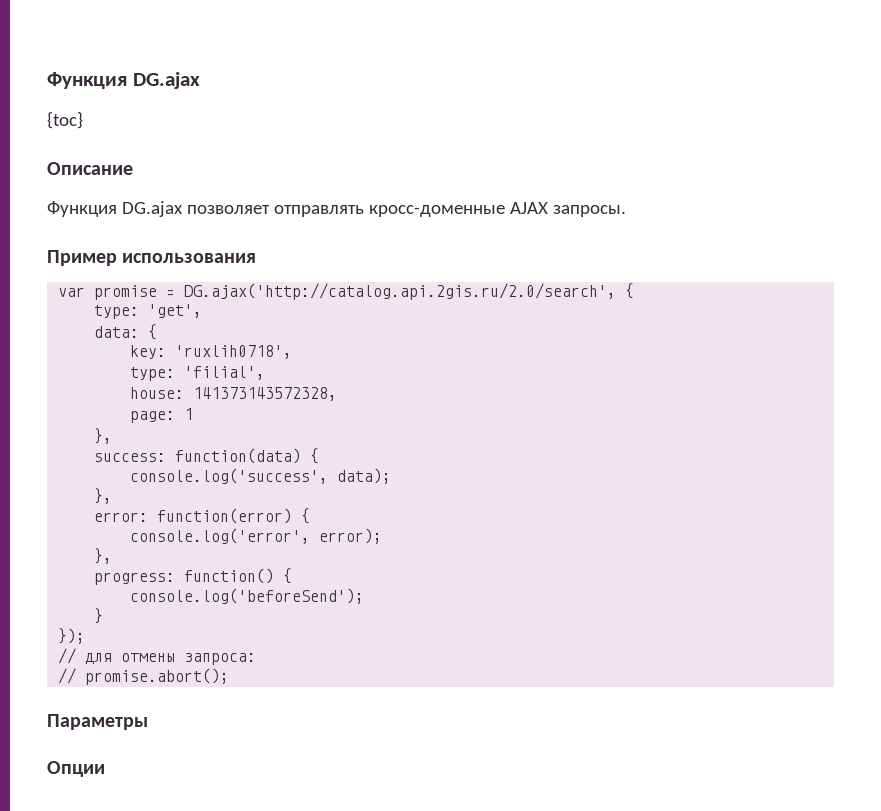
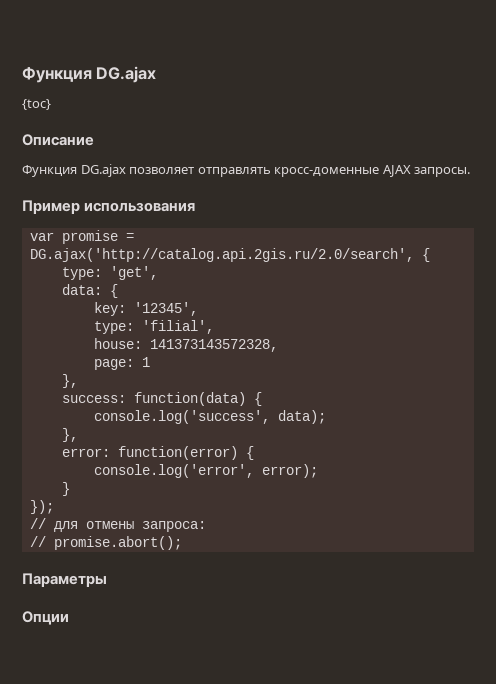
- key: 'ruxlih0718',
+ key: '12345',
  console.log('error', error);
- },
- progress: function() {
- console.log('beforeSend');

